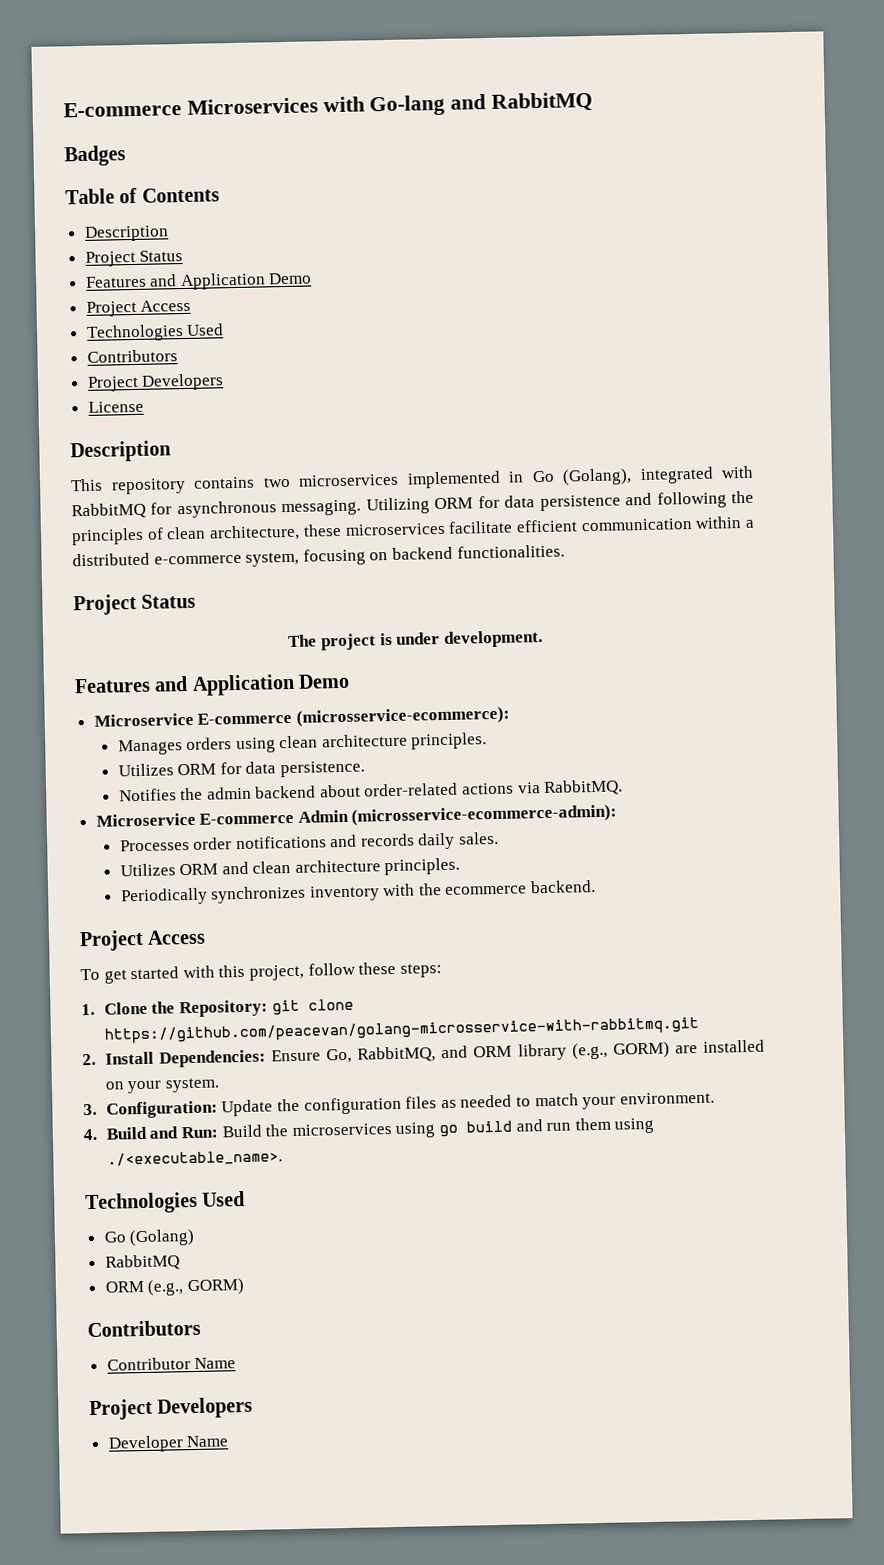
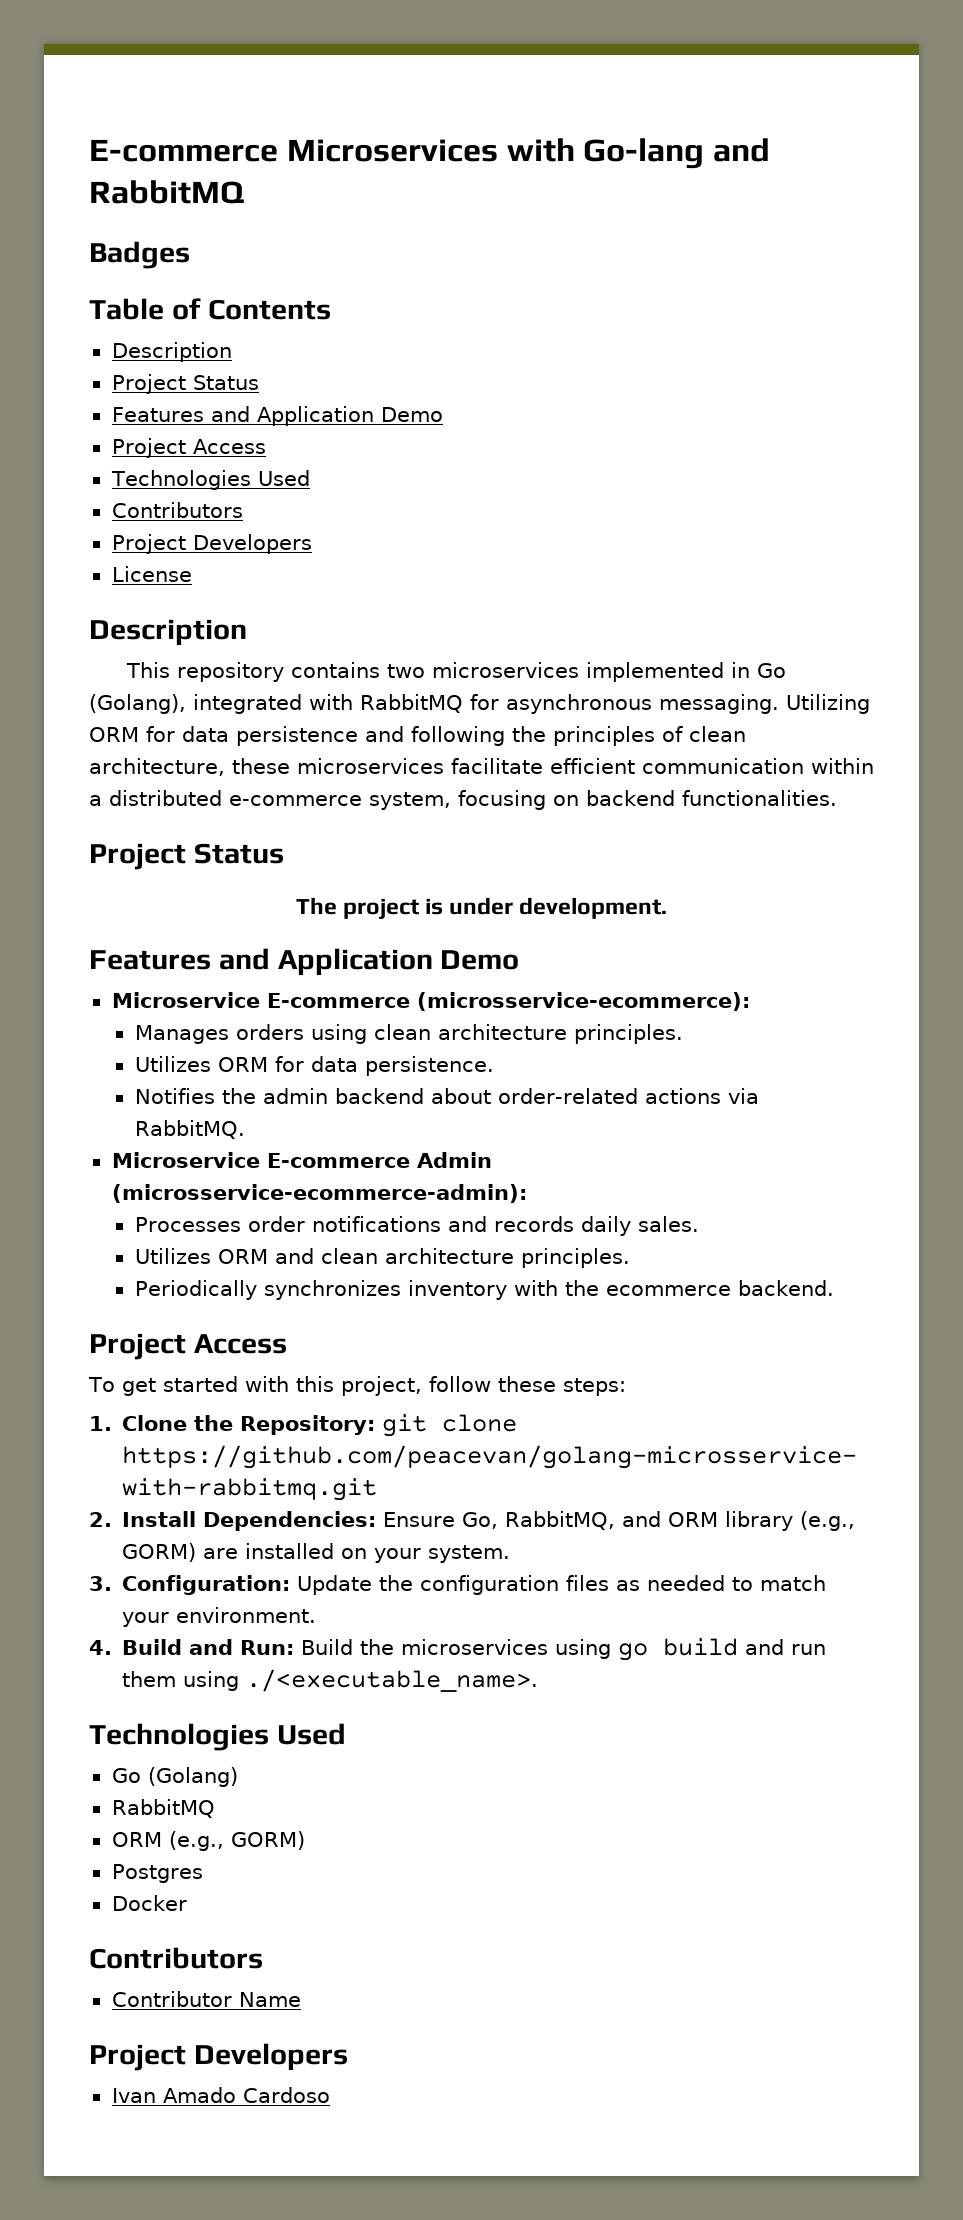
+ Postgres
+ Docker
- Developer Name
+ Ivan Amado Cardoso

